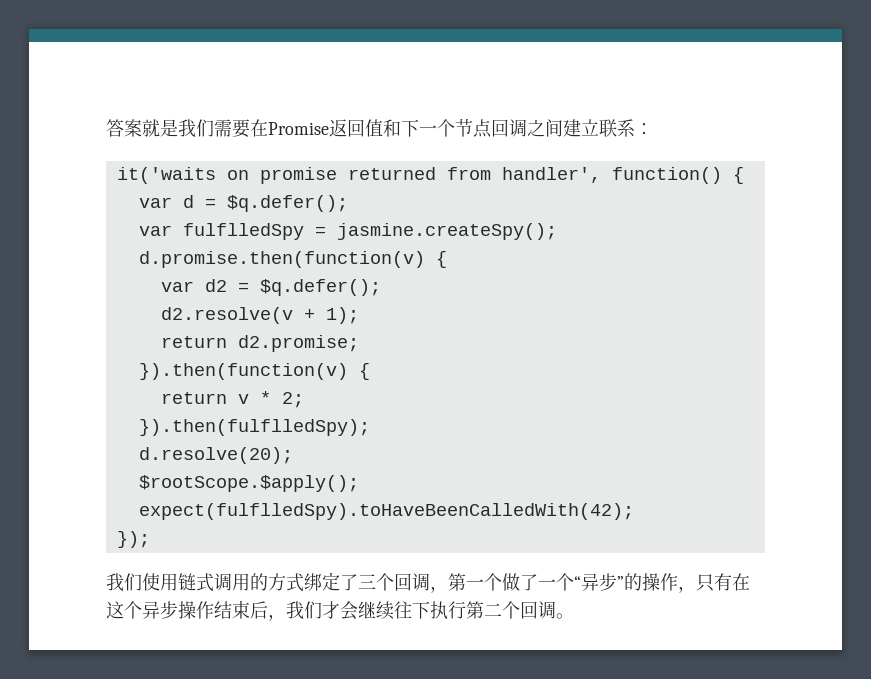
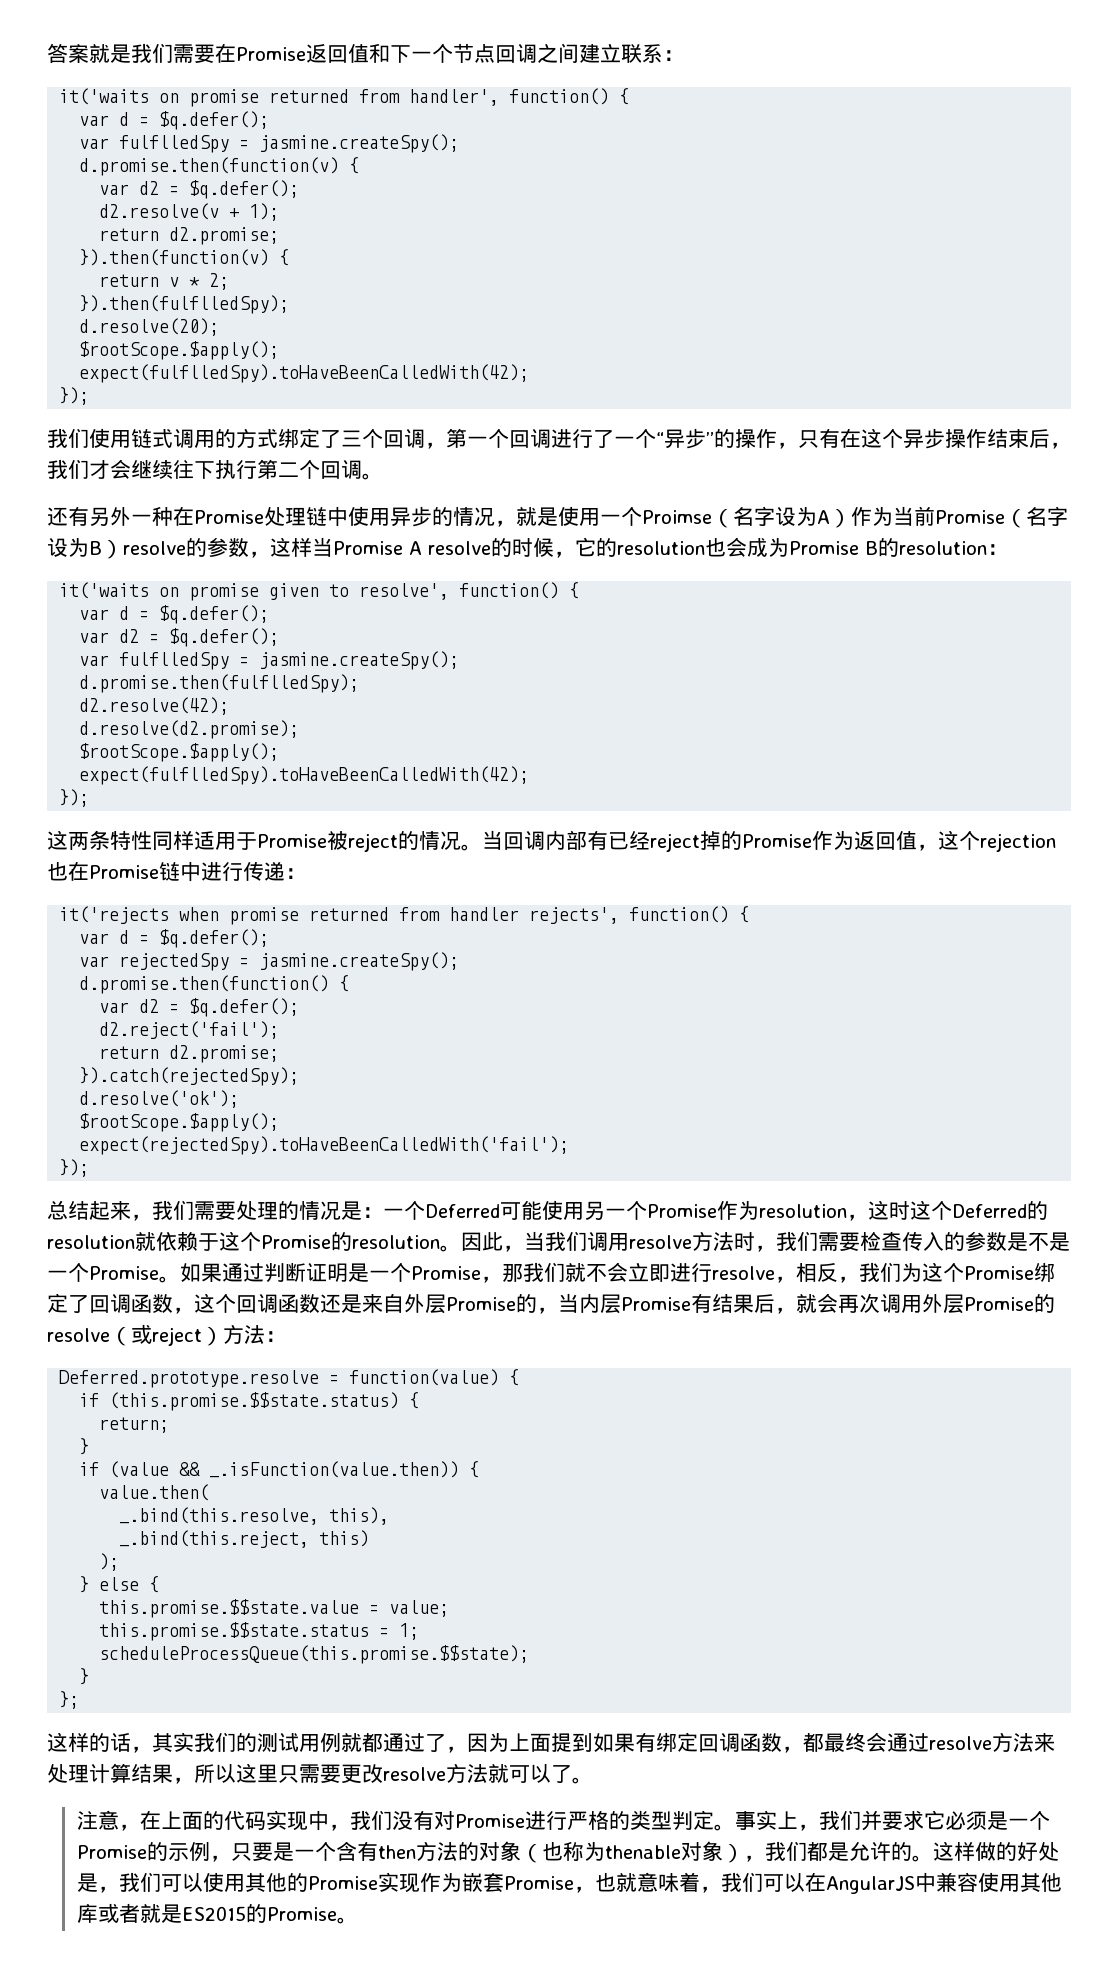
- 我们使用链式调用的方式绑定了三个回调，第一个做了一个“异步”的操作，只有在这个异步操作结束后，我们才会继续往下执行第二个回调。
+ 我们使用链式调用的方式绑定了三个回调，第一个回调进行了一个“异步”的操作，只有在这个异步操作结束后，我们才会继续往下执行第二个回调。
+ 还有另外一种在Promise处理链中使用异步的情况，就是使用一个Proimse（名字设为A）作为当前Promise（名字设为B）resolve的参数，这样当Promise A resolve的时候，它的resolution也会成为Promise B的resolution：
+ it('waits on promise given to resolve', function() {
+ var d = $q.defer();
+ var d2 = $q.defer();
+ var fulflledSpy = jasmine.createSpy();
+ d.promise.then(fulflledSpy);
+ d2.resolve(42);
+ d.resolve(d2.promise);
+ $rootScope.$apply();
+ expect(fulflledSpy).toHaveBeenCalledWith(42);
+ });
+ 这两条特性同样适用于Promise被reject的情况。当回调内部有已经reject掉的Promise作为返回值，这个rejection也在Promise链中进行传递：
+ it('rejects when promise returned from handler rejects', function() {
+ var d = $q.defer();
+ var rejectedSpy = jasmine.createSpy();
+ d.promise.then(function() {
+ var d2 = $q.defer();
+ d2.reject('fail');
+ return d2.promise;
+ }).catch(rejectedSpy);
+ d.resolve('ok');
+ $rootScope.$apply();
+ expect(rejectedSpy).toHaveBeenCalledWith('fail');
+ });
+ 总结起来，我们需要处理的情况是：一个Deferred可能使用另一个Promise作为resolution，这时这个Deferred的resolution就依赖于这个Promise的resolution。因此，当我们调用resolve方法时，我们需要检查传入的参数是不是一个Promise。如果通过判断证明是一个Promise，那我们就不会立即进行resolve，相反，我们为这个Promise绑定了回调函数，这个回调函数还是来自外层Promise的，当内层Promise有结果后，就会再次调用外层Promise的resolve（或reject）方法：
+ Deferred.prototype.resolve = function(value) {
+ if (this.promise.$$state.status) {
+ return;
+ }
+ if (value && _.isFunction(value.then)) {
+ value.then(
+ _.bind(this.resolve, this),
+ _.bind(this.reject, this)
+ );
+ } else {
+ this.promise.$$state.value = value;
+ this.promise.$$state.status = 1;
+ scheduleProcessQueue(this.promise.$$state);
+ }
+ };
+ 这样的话，其实我们的测试用例就都通过了，因为上面提到如果有绑定回调函数，都最终会通过resolve方法来处理计算结果，所以这里只需要更改resolve方法就可以了。
+ 注意，在上面的代码实现中，我们没有对Promise进行严格的类型判定。事实上，我们并要求它必须是一个Promise的示例，只要是一个含有then方法的对象（也称为thenable对象），我们都是允许的。这样做的好处是，我们可以使用其他的Promise实现作为嵌套Promise，也就意味着，我们可以在AngularJS中兼容使用其他库或者就是ES2015的Promise。

